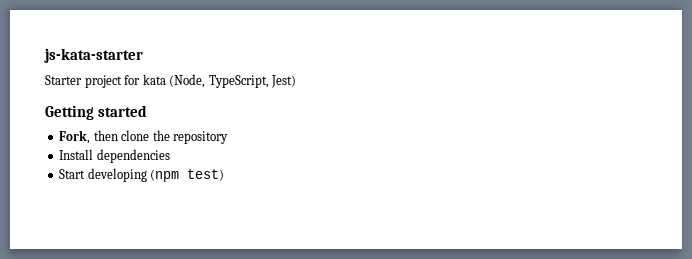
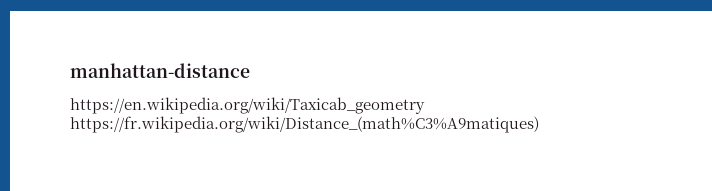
- js-kata-starter
- Starter project for kata (Node, TypeScript, Jest)
- Getting started
- Fork, then clone the repository
- Install dependencies
- Start developing (npm test)
+ manhattan-distance
+ https://en.wikipedia.org/wiki/Taxicab_geometry https://fr.wikipedia.org/wiki/Distance_(math%C3%A9matiques)

